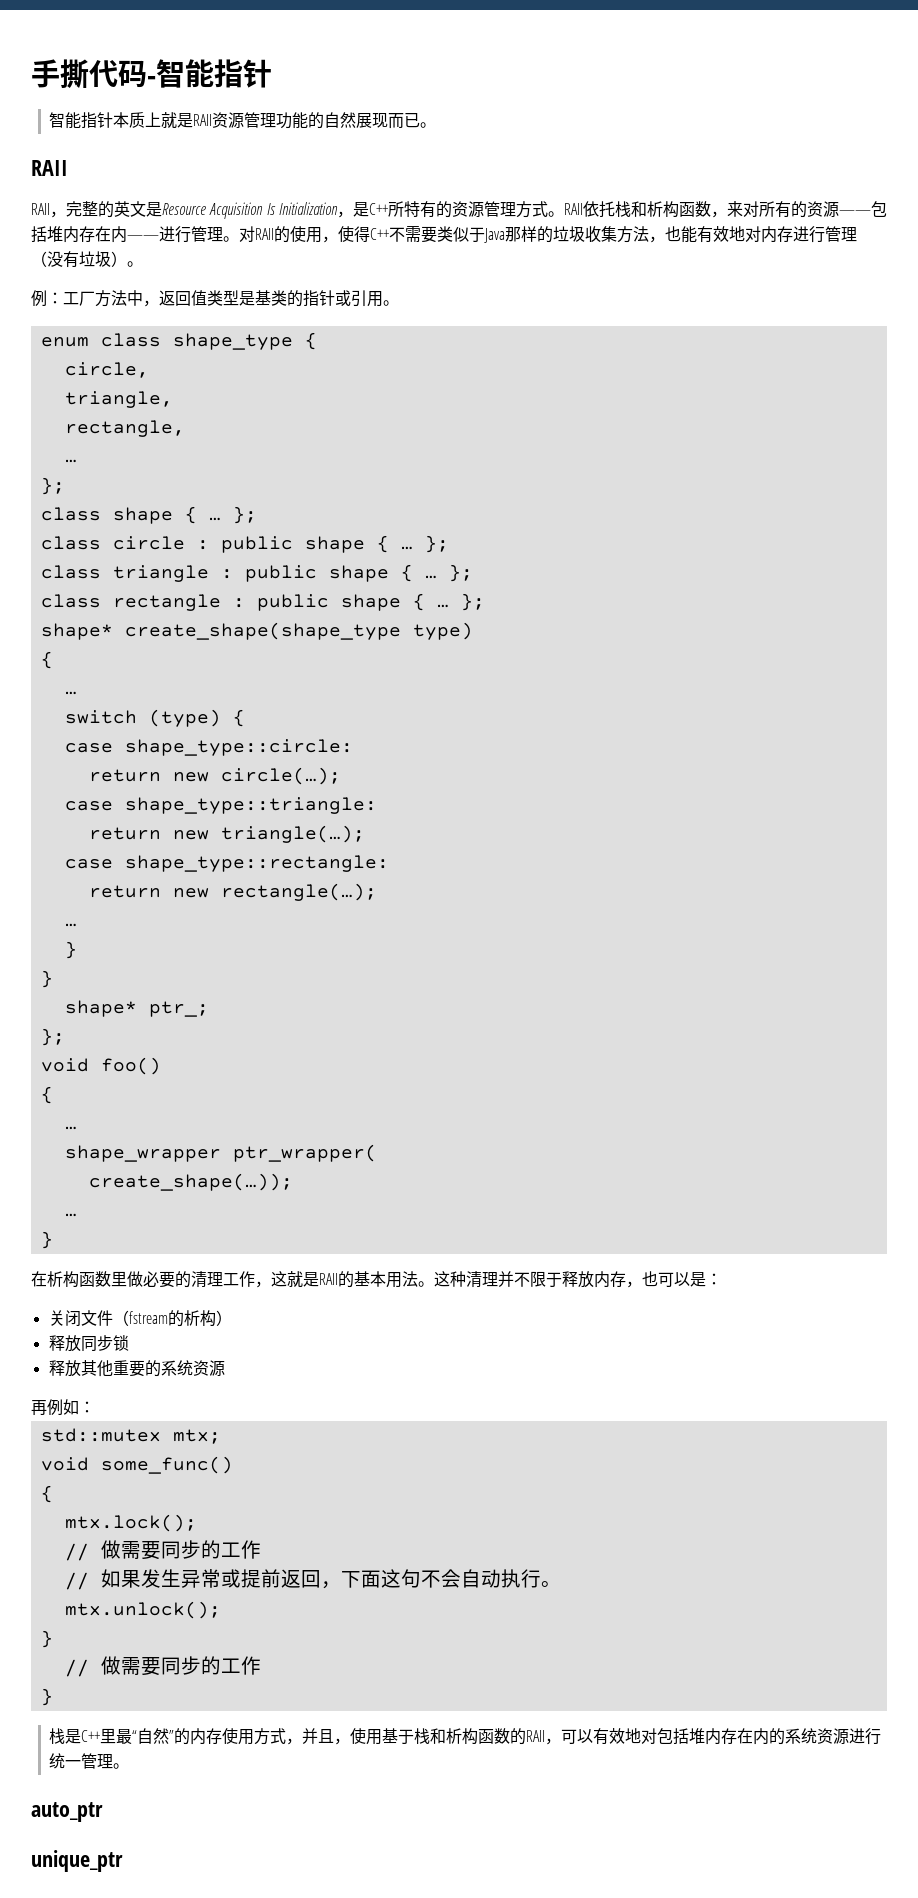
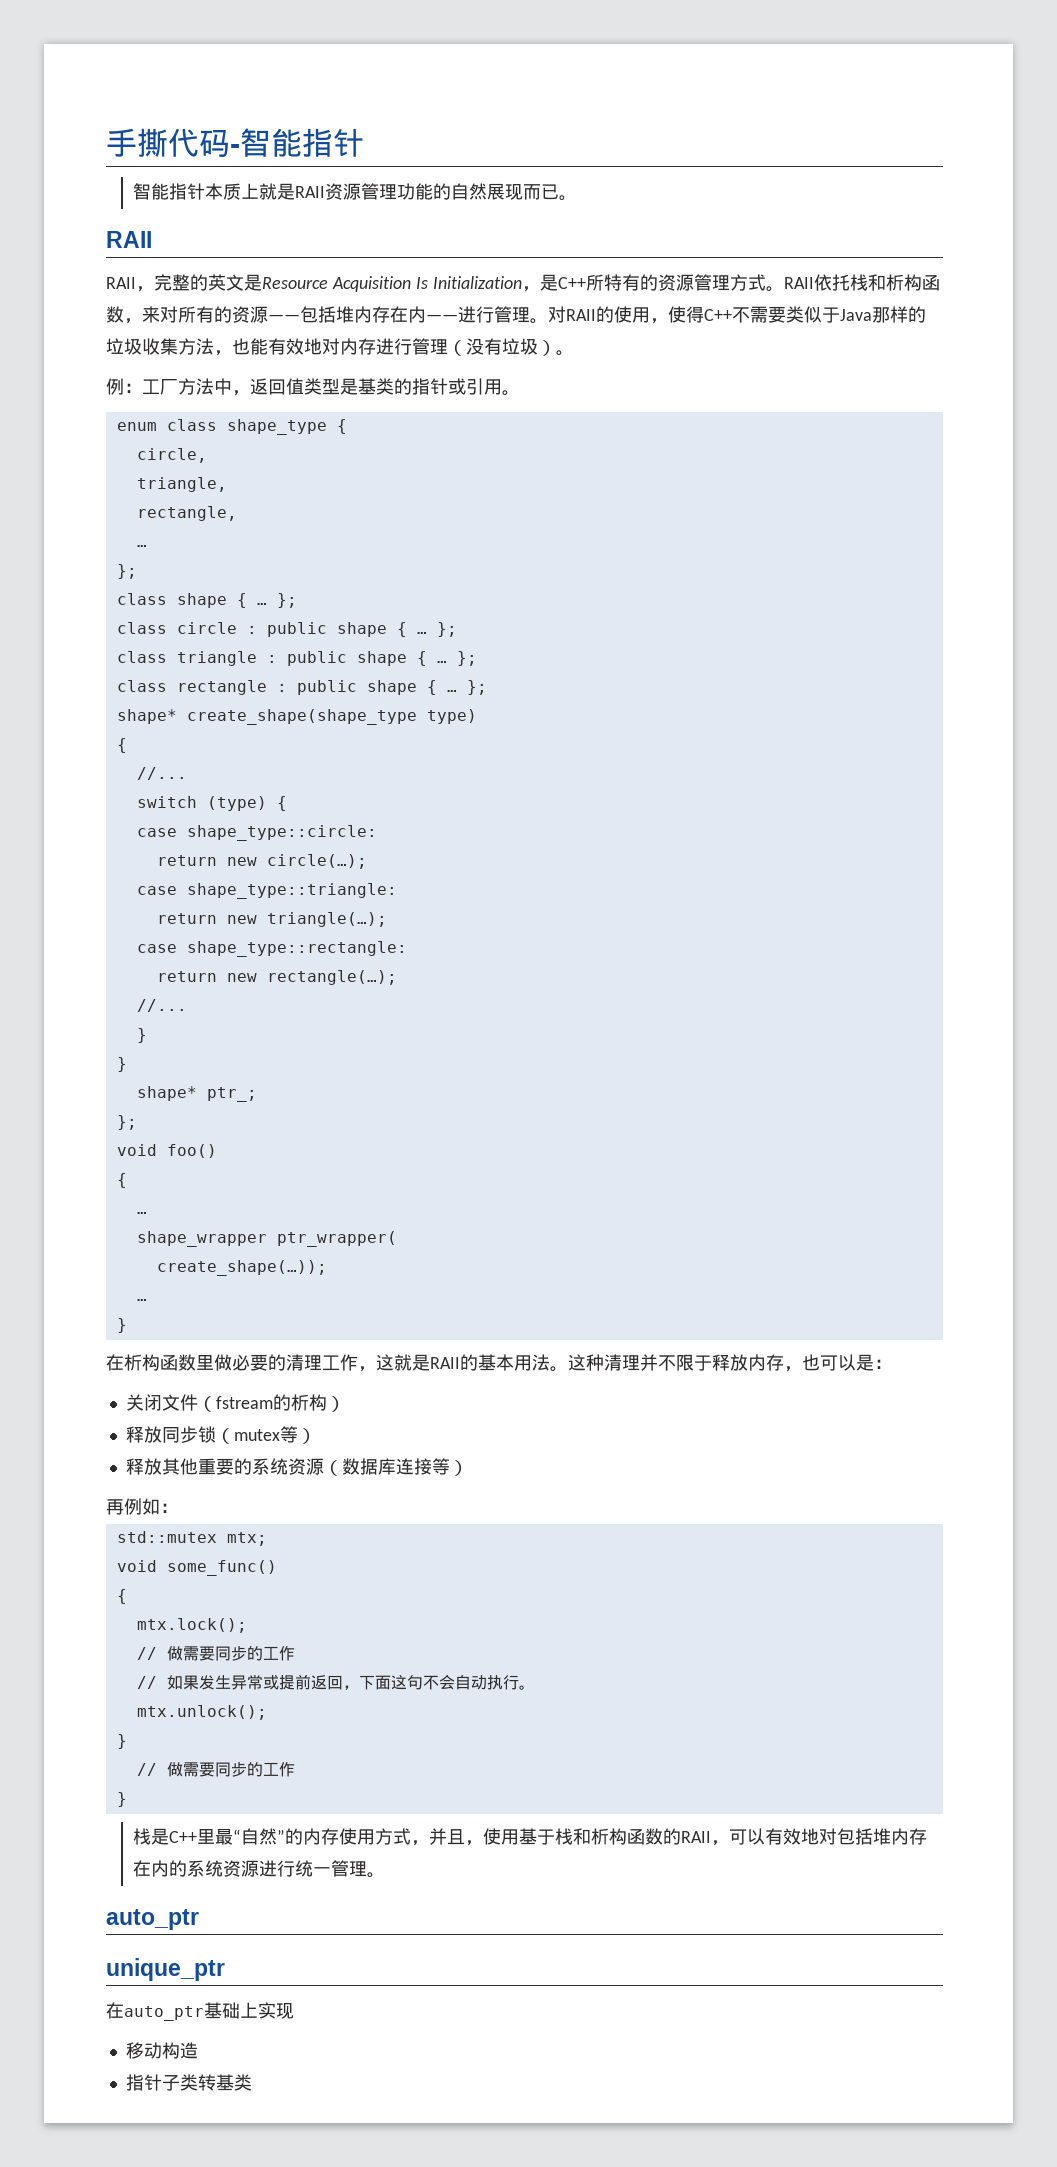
  shape* create_shape(shape_type type)
  {
- …
+ //...
  return new rectangle(…);
- …
+ //...
- 释放同步锁
+ 释放同步锁（mutex等）
- 释放其他重要的系统资源
+ 释放其他重要的系统资源（数据库连接等）
+ 在auto_ptr基础上实现
+ 移动构造
+ 指针子类转基类

